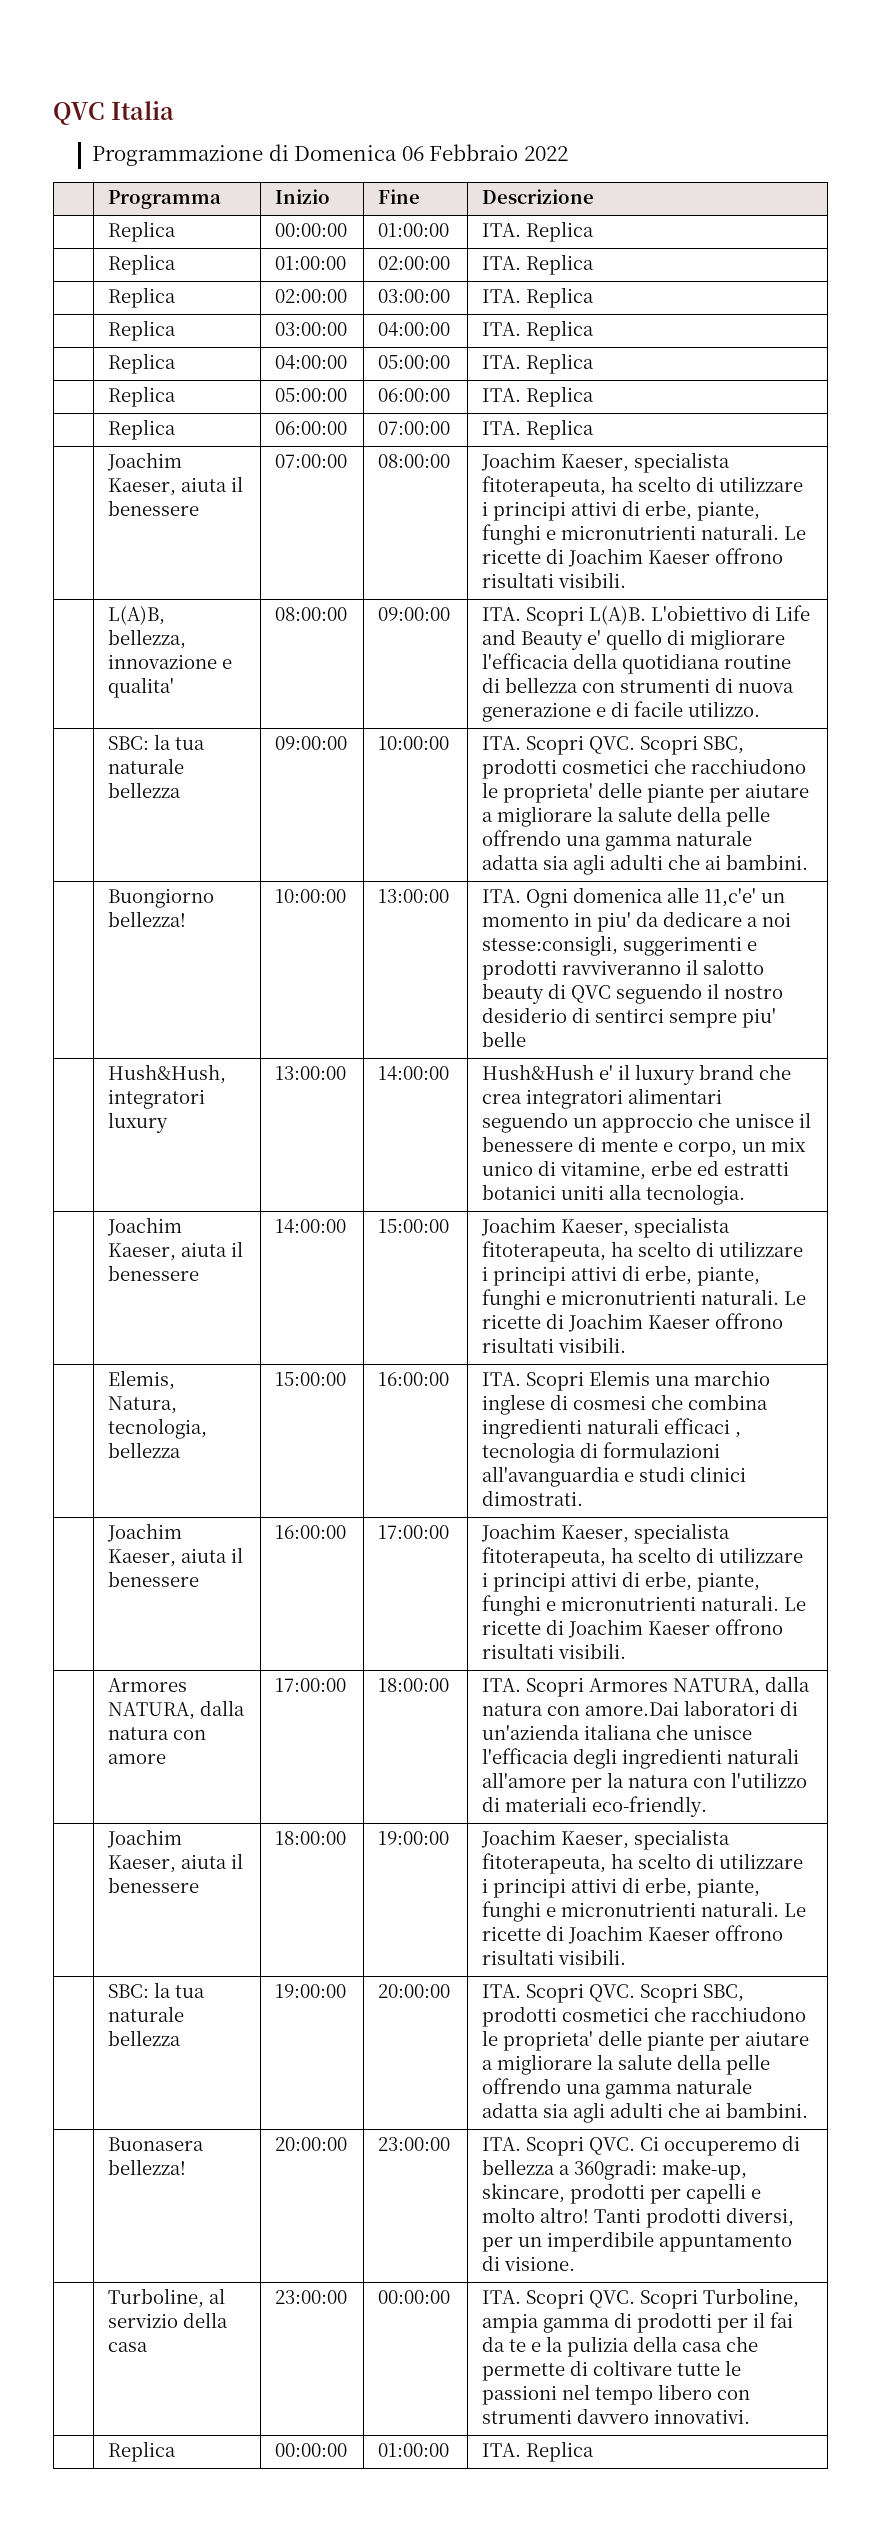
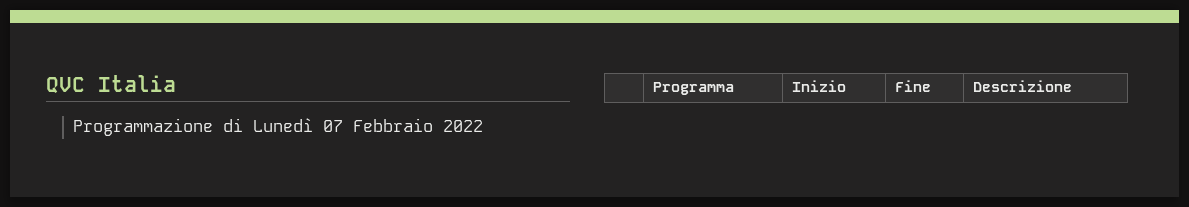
- Programmazione di Domenica 06 Febbraio 2022
+ Programmazione di Lunedì 07 Febbraio 2022
  | Programma | Inizio | Fine | Descrizione
- | Replica | 00:00:00 | 01:00:00 | ITA. Replica
- | Replica | 01:00:00 | 02:00:00 | ITA. Replica
- | Replica | 02:00:00 | 03:00:00 | ITA. Replica
- | Replica | 03:00:00 | 04:00:00 | ITA. Replica
- | Replica | 04:00:00 | 05:00:00 | ITA. Replica
- | Replica | 05:00:00 | 06:00:00 | ITA. Replica
- | Replica | 06:00:00 | 07:00:00 | ITA. Replica
- | Joachim Kaeser, aiuta il benessere | 07:00:00 | 08:00:00 | Joachim Kaeser, specialista fitoterapeuta, ha scelto di utilizzare i principi attivi di erbe, piante, funghi e micronutrienti naturali. Le ricette di Joachim Kaeser offrono risultati visibili.
- | L(A)B, bellezza, innovazione e qualita' | 08:00:00 | 09:00:00 | ITA. Scopri L(A)B. L'obiettivo di Life and Beauty e' quello di migliorare l'efficacia della quotidiana routine di bellezza con strumenti di nuova generazione e di facile utilizzo.
- | SBC: la tua naturale bellezza | 09:00:00 | 10:00:00 | ITA. Scopri QVC. Scopri SBC, prodotti cosmetici che racchiudono le proprieta' delle piante per aiutare a migliorare la salute della pelle offrendo una gamma naturale adatta sia agli adulti che ai bambini.
- | Buongiorno bellezza! | 10:00:00 | 13:00:00 | ITA. Ogni domenica alle 11,c'e' un momento in piu' da dedicare a noi stesse:consigli, suggerimenti e prodotti ravviveranno il salotto beauty di QVC seguendo il nostro desiderio di sentirci sempre piu' belle
- | Hush&Hush, integratori luxury | 13:00:00 | 14:00:00 | Hush&Hush e' il luxury brand che crea integratori alimentari seguendo un approccio che unisce il benessere di mente e corpo, un mix unico di vitamine, erbe ed estratti botanici uniti alla tecnologia.
- | Joachim Kaeser, aiuta il benessere | 14:00:00 | 15:00:00 | Joachim Kaeser, specialista fitoterapeuta, ha scelto di utilizzare i principi attivi di erbe, piante, funghi e micronutrienti naturali. Le ricette di Joachim Kaeser offrono risultati visibili.
- | Elemis, Natura, tecnologia, bellezza | 15:00:00 | 16:00:00 | ITA. Scopri Elemis una marchio inglese di cosmesi che combina ingredienti naturali efficaci , tecnologia di formulazioni all'avanguardia e studi clinici dimostrati.
- | Joachim Kaeser, aiuta il benessere | 16:00:00 | 17:00:00 | Joachim Kaeser, specialista fitoterapeuta, ha scelto di utilizzare i principi attivi di erbe, piante, funghi e micronutrienti naturali. Le ricette di Joachim Kaeser offrono risultati visibili.
- | Armores NATURA, dalla natura con amore | 17:00:00 | 18:00:00 | ITA. Scopri Armores NATURA, dalla natura con amore.Dai laboratori di un'azienda italiana che unisce l'efficacia degli ingredienti naturali all'amore per la natura con l'utilizzo di materiali eco-friendly.
- | Joachim Kaeser, aiuta il benessere | 18:00:00 | 19:00:00 | Joachim Kaeser, specialista fitoterapeuta, ha scelto di utilizzare i principi attivi di erbe, piante, funghi e micronutrienti naturali. Le ricette di Joachim Kaeser offrono risultati visibili.
- | SBC: la tua naturale bellezza | 19:00:00 | 20:00:00 | ITA. Scopri QVC. Scopri SBC, prodotti cosmetici che racchiudono le proprieta' delle piante per aiutare a migliorare la salute della pelle offrendo una gamma naturale adatta sia agli adulti che ai bambini.
- | Buonasera bellezza! | 20:00:00 | 23:00:00 | ITA. Scopri QVC. Ci occuperemo di bellezza a 360gradi: make-up, skincare, prodotti per capelli e molto altro! Tanti prodotti diversi, per un imperdibile appuntamento di visione.
- | Turboline, al servizio della casa | 23:00:00 | 00:00:00 | ITA. Scopri QVC. Scopri Turboline, ampia gamma di prodotti per il fai da te e la pulizia della casa che permette di coltivare tutte le passioni nel tempo libero con strumenti davvero innovativi.
- | Replica | 00:00:00 | 01:00:00 | ITA. Replica

